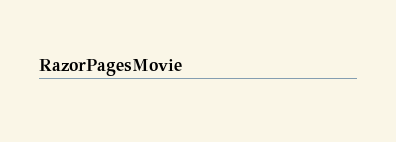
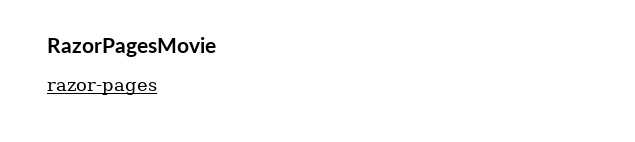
+ razor-pages

